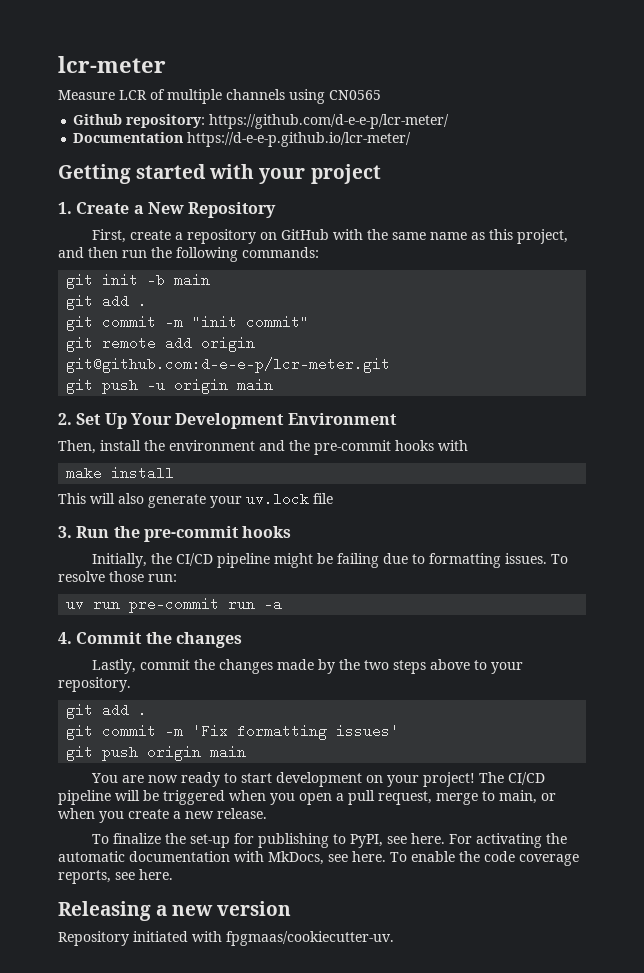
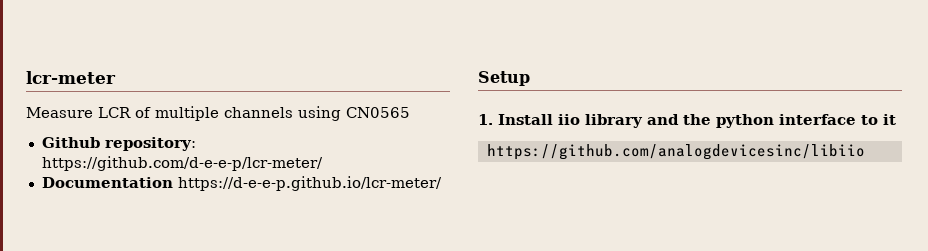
- Getting started with your project
- 1. Create a New Repository
- First, create a repository on GitHub with the same name as this project, and then run the following commands:
- git init -b main
- git add .
- git commit -m "init commit"
- git remote add origin git@github.com:d-e-e-p/lcr-meter.git
- git push -u origin main
- 2. Set Up Your Development Environment
- Then, install the environment and the pre-commit hooks with
- make install
- This will also generate your uv.lock file
- 3. Run the pre-commit hooks
- Initially, the CI/CD pipeline might be failing due to formatting issues. To resolve those run:
- uv run pre-commit run -a
- 4. Commit the changes
- Lastly, commit the changes made by the two steps above to your repository.
- git add .
- git commit -m 'Fix formatting issues'
- git push origin main
- You are now ready to start development on your project! The CI/CD pipeline will be triggered when you open a pull request, merge to main, or when you create a new release.
- To finalize the set-up for publishing to PyPI, see here. For activating the automatic documentation with MkDocs, see here. To enable the code coverage reports, see here.
- Releasing a new version
- Repository initiated with fpgmaas/cookiecutter-uv.
+ Setup
+ 1. Install iio library and the python interface to it
+ https://github.com/analogdevicesinc/libiio

